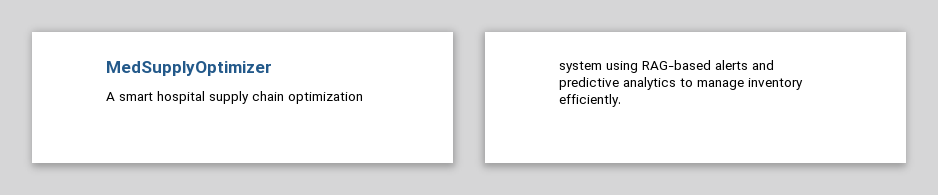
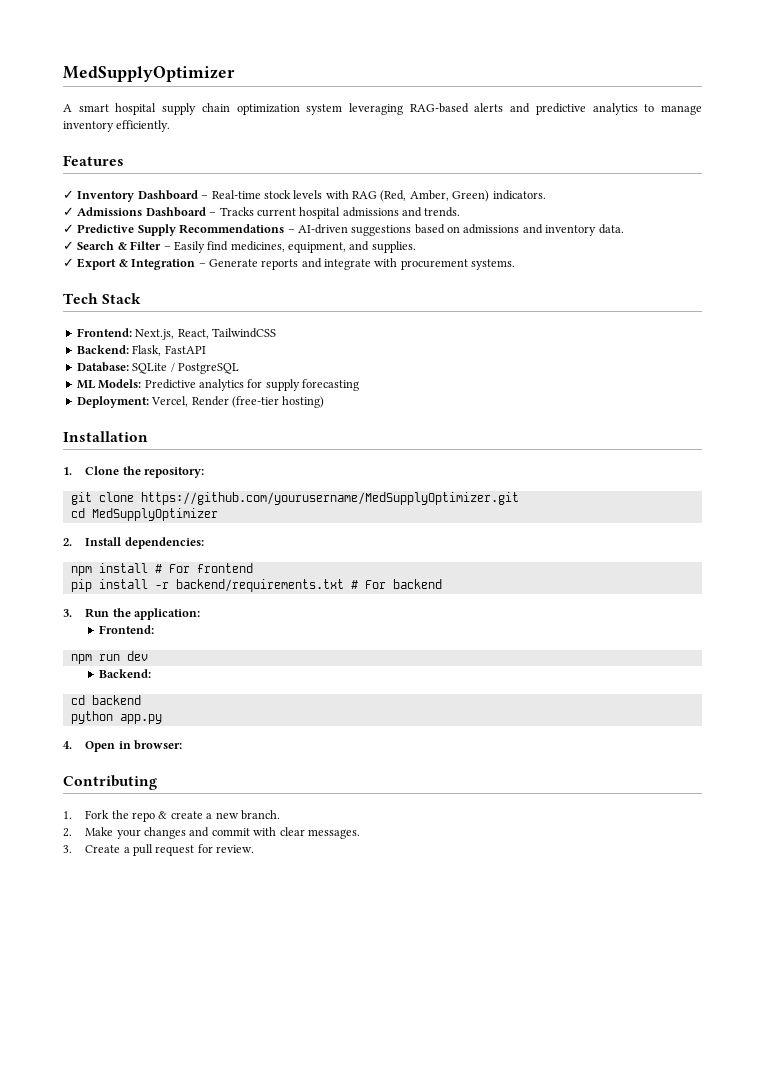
- A smart hospital supply chain optimization system using RAG-based alerts and predictive analytics to manage inventory efficiently.
+ A smart hospital supply chain optimization system leveraging RAG-based alerts and predictive analytics to manage inventory efficiently.
+ Features
+ ✓ Inventory Dashboard – Real-time stock levels with RAG (Red, Amber, Green) indicators.
+ ✓ Admissions Dashboard – Tracks current hospital admissions and trends.
+ ✓ Predictive Supply Recommendations – AI-driven suggestions based on admissions and inventory data.
+ ✓ Search & Filter – Easily find medicines, equipment, and supplies.
+ ✓ Export & Integration – Generate reports and integrate with procurement systems.
+ Tech Stack
+ Frontend: Next.js, React, TailwindCSS
+ Backend: Flask, FastAPI
+ Database: SQLite / PostgreSQL
+ ML Models: Predictive analytics for supply forecasting
+ Deployment: Vercel, Render (free-tier hosting)
+ Installation
+ 1. Clone the repository:
+ git clone https://github.com/yourusername/MedSupplyOptimizer.git
+ cd MedSupplyOptimizer
+ 2. Install dependencies:
+ npm install # For frontend
+ pip install -r backend/requirements.txt # For backend
+ 3. Run the application:
+ Frontend:
+ npm run dev
+ Backend:
+ cd backend
+ python app.py
+ 4. Open in browser:
+ Contributing
+ 1. Fork the repo & create a new branch.
+ 2. Make your changes and commit with clear messages.
+ 3. Create a pull request for review.

